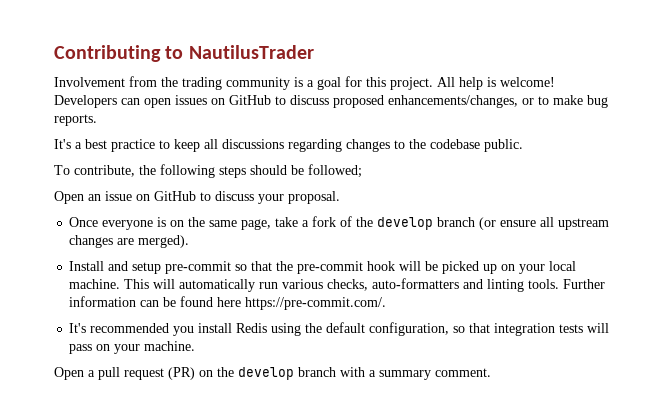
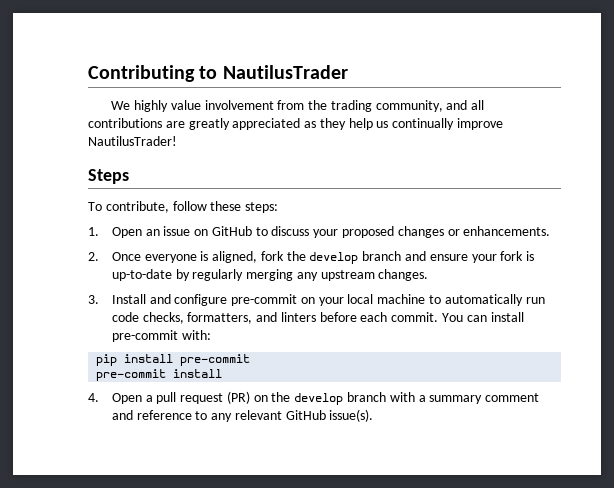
- Involvement from the trading community is a goal for this project. All help is welcome! Developers can open issues on GitHub to discuss proposed enhancements/changes, or to make bug reports.
- It's a best practice to keep all discussions regarding changes to the codebase public.
- To contribute, the following steps should be followed;
- Open an issue on GitHub to discuss your proposal.
- Once everyone is on the same page, take a fork of the develop branch (or ensure all upstream changes are merged).
- Install and setup pre-commit so that the pre-commit hook will be picked up on your local machine. This will automatically run various checks, auto-formatters and linting tools. Further information can be found here https://pre-commit.com/.
- It's recommended you install Redis using the default configuration, so that integration tests will pass on your machine.
- Open a pull request (PR) on the develop branch with a summary comment.
+ We highly value involvement from the trading community, and all contributions are greatly appreciated as they help us continually improve NautilusTrader!
+ Steps
+ To contribute, follow these steps:
+ 1. Open an issue on GitHub to discuss your proposed changes or enhancements.
+ 2. Once everyone is aligned, fork the develop branch and ensure your fork is up-to-date by regularly merging any upstream changes.
+ 3. Install and configure pre-commit on your local machine to automatically run code checks, formatters, and linters before each commit. You can install pre-commit with:
+ pip install pre-commit
+ pre-commit install
+ 4. Open a pull request (PR) on the develop branch with a summary comment and reference to any relevant GitHub issue(s).

